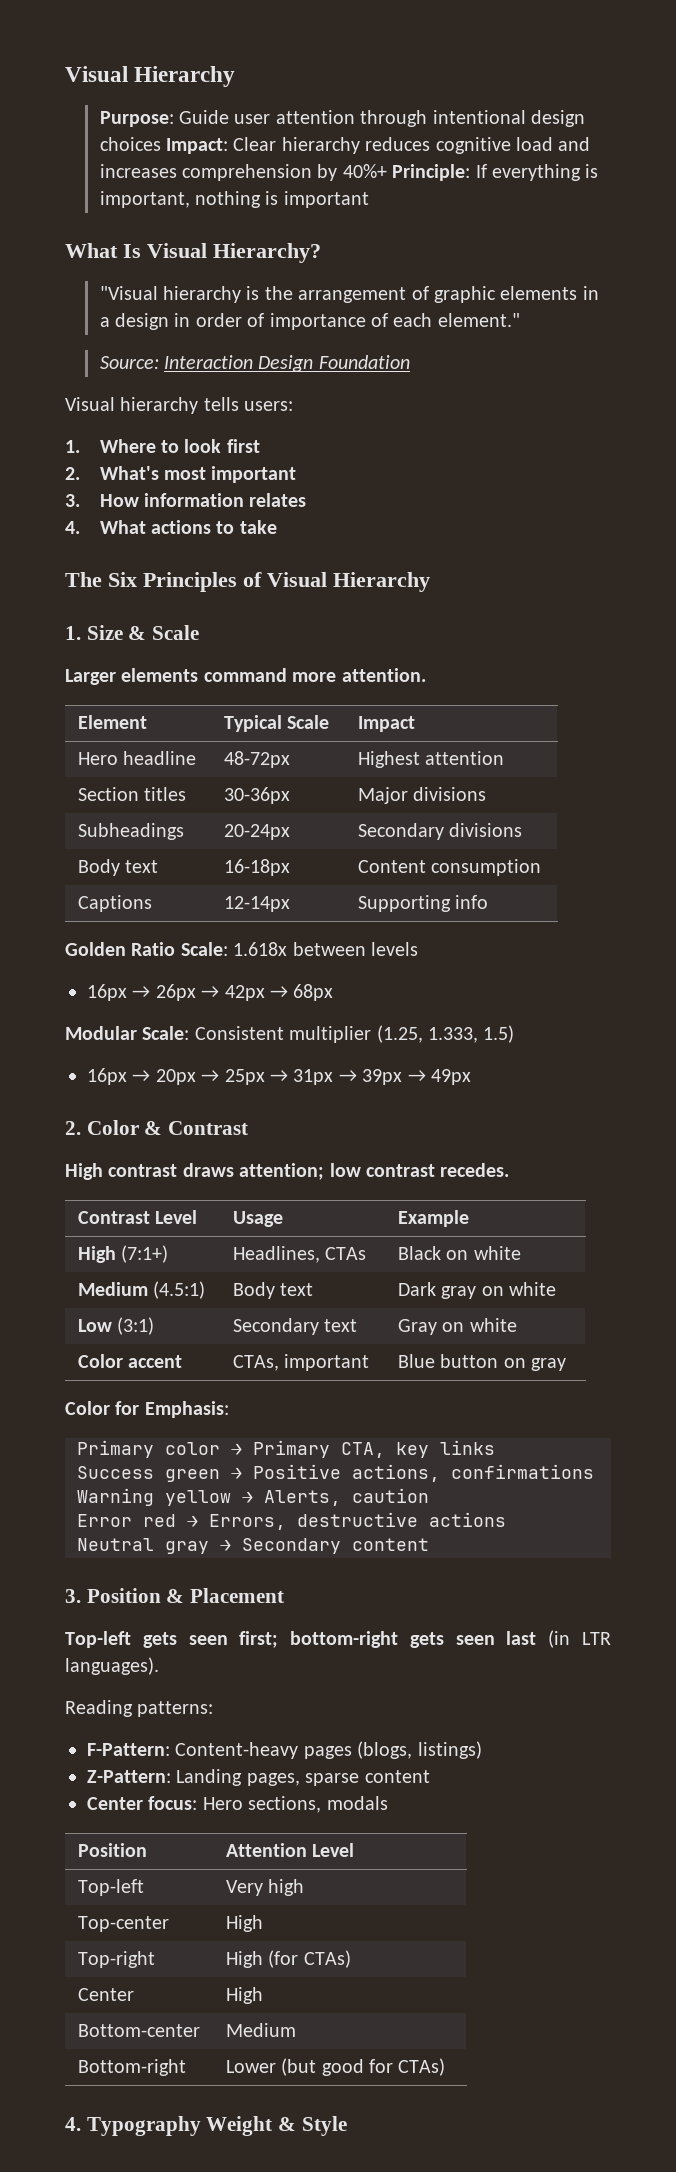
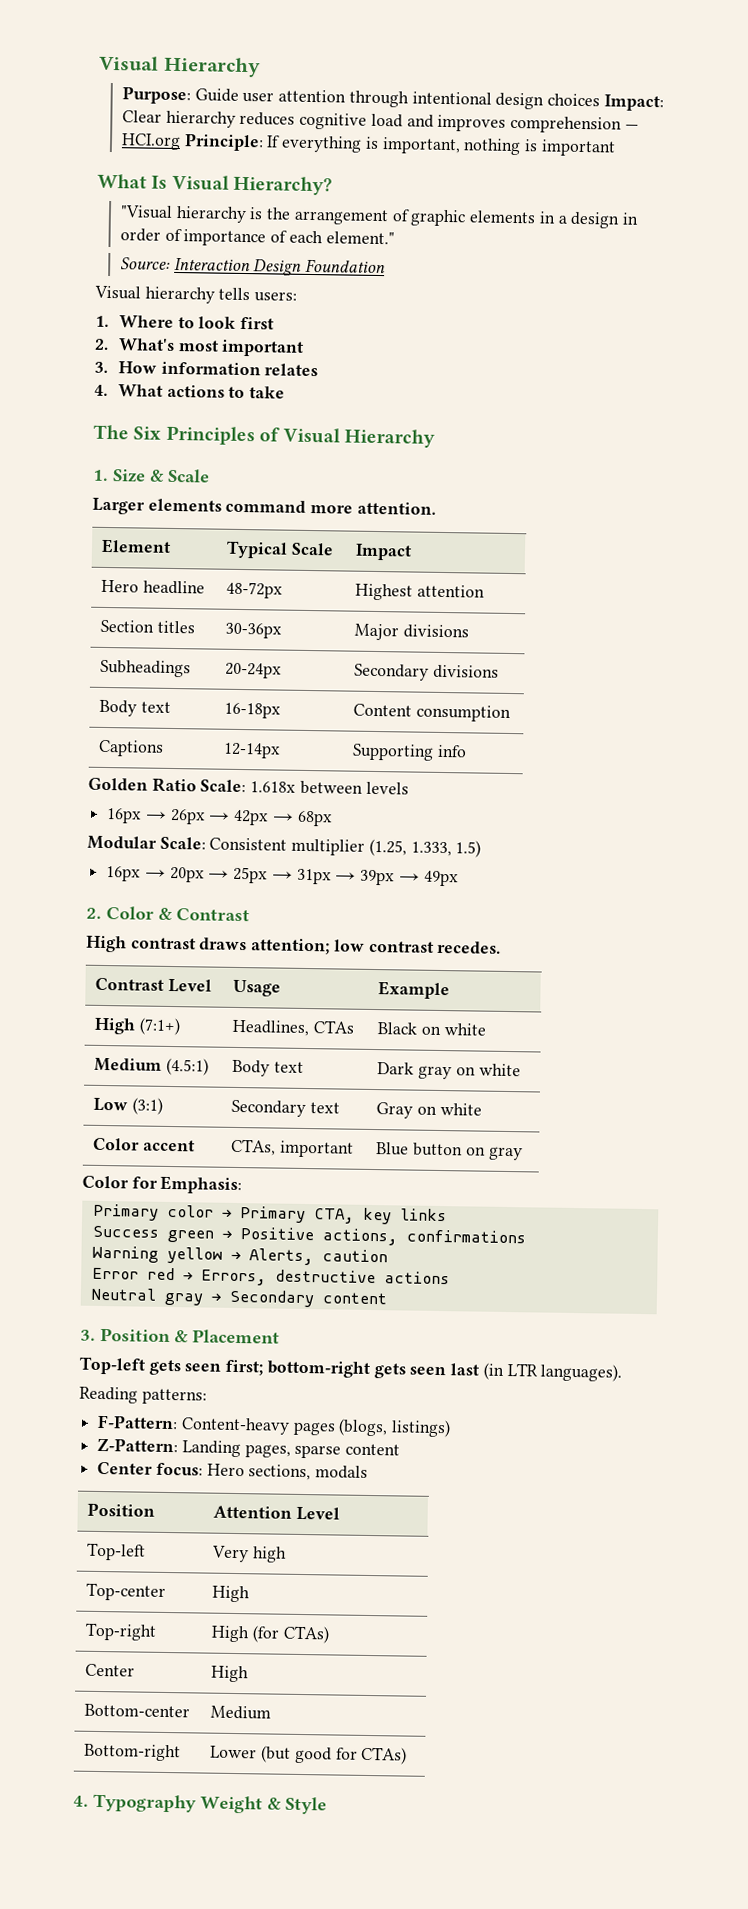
- Purpose: Guide user attention through intentional design choices Impact: Clear hierarchy reduces cognitive load and increases comprehension by 40%+ Principle: If everything is important, nothing is important
+ Purpose: Guide user attention through intentional design choices Impact: Clear hierarchy reduces cognitive load and improves comprehension — HCI.org Principle: If everything is important, nothing is important

